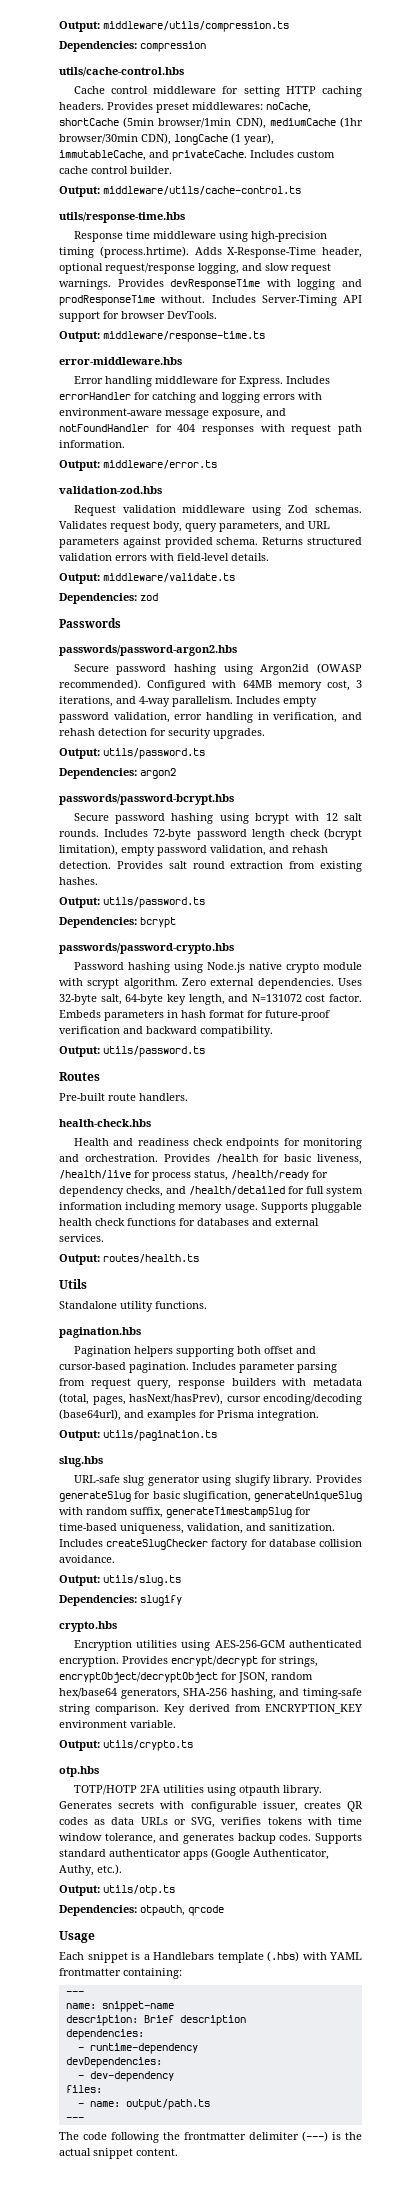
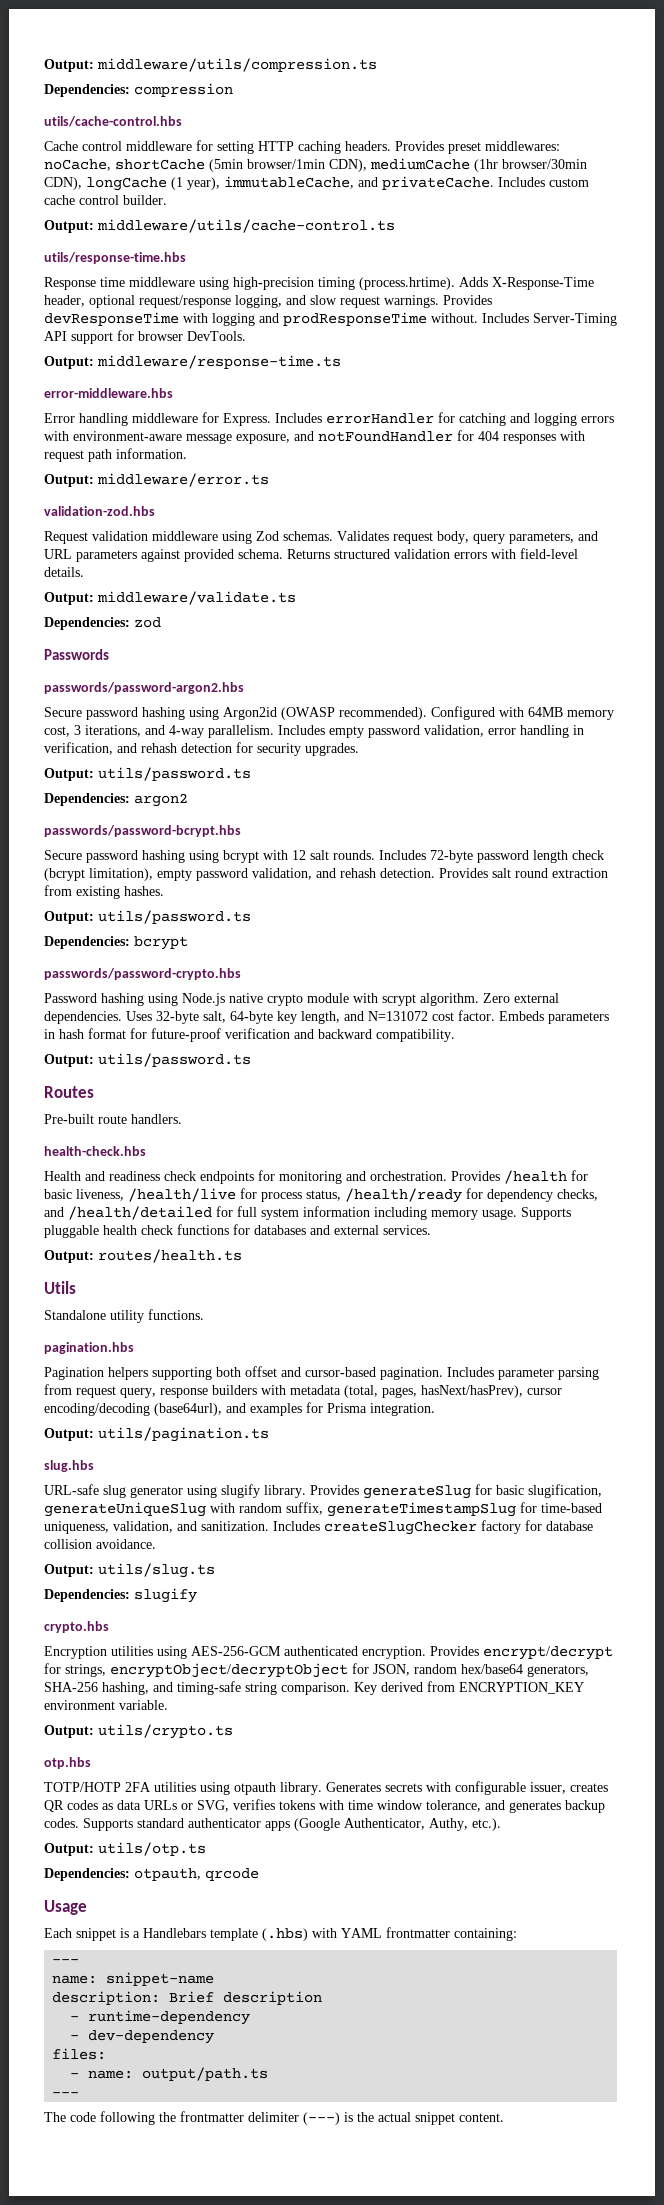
- dependencies:
- devDependencies:

